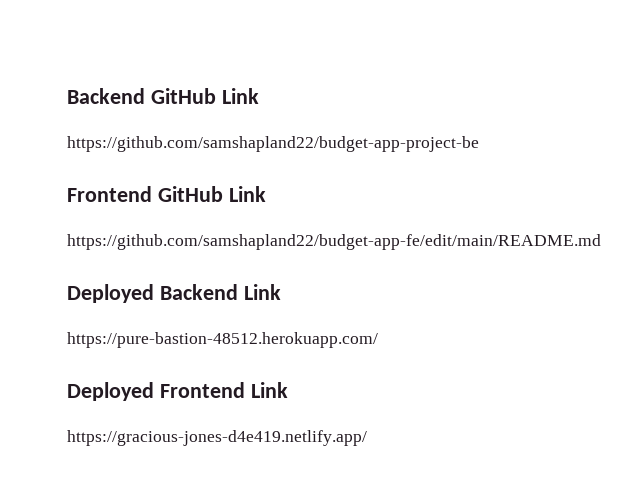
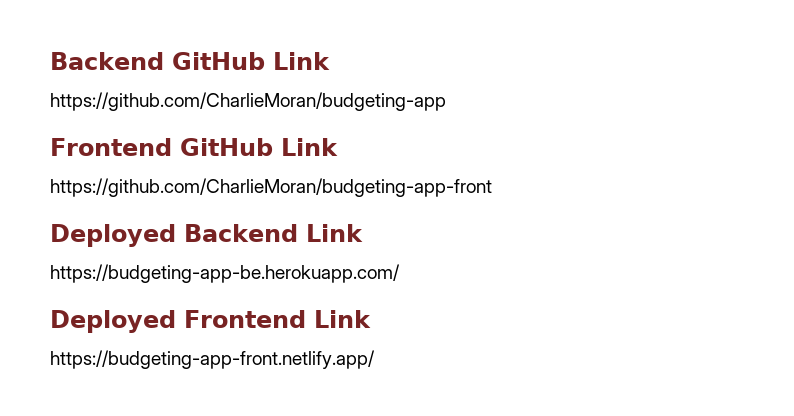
- https://github.com/samshapland22/budget-app-project-be
+ https://github.com/CharlieMoran/budgeting-app
- https://github.com/samshapland22/budget-app-fe/edit/main/README.md
+ https://github.com/CharlieMoran/budgeting-app-front
- https://pure-bastion-48512.herokuapp.com/
+ https://budgeting-app-be.herokuapp.com/
- https://gracious-jones-d4e419.netlify.app/
+ https://budgeting-app-front.netlify.app/

